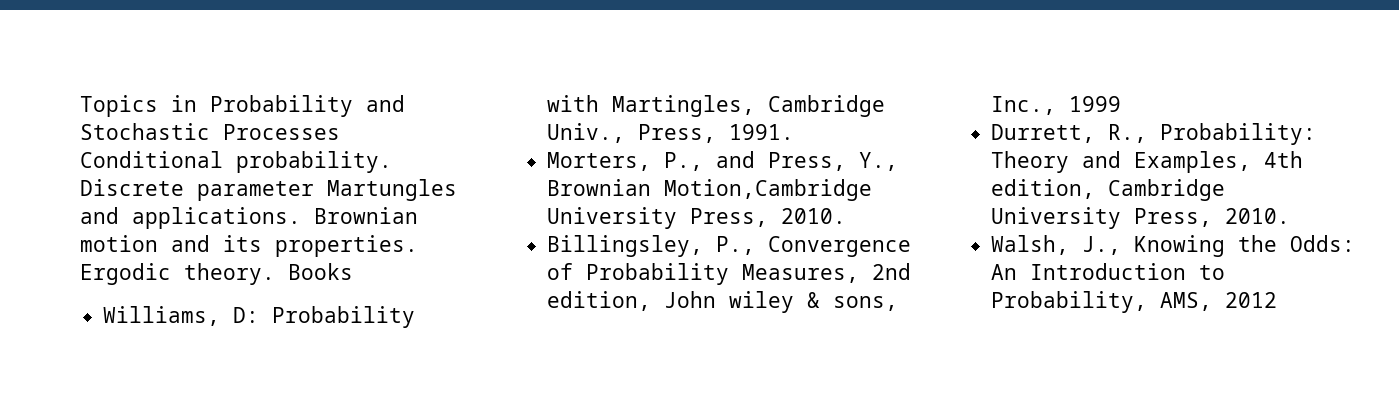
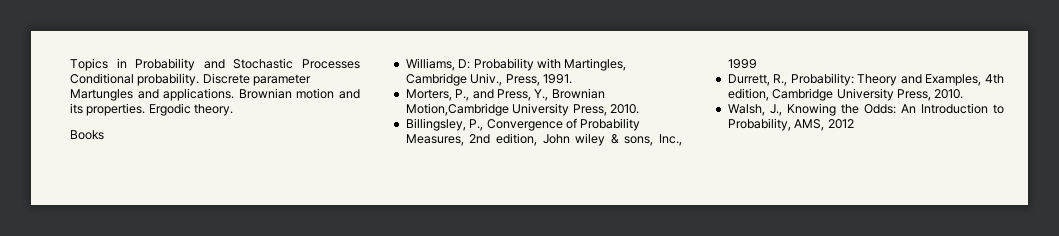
- Ergodic theory. Books
+ Ergodic theory.
+ Books

